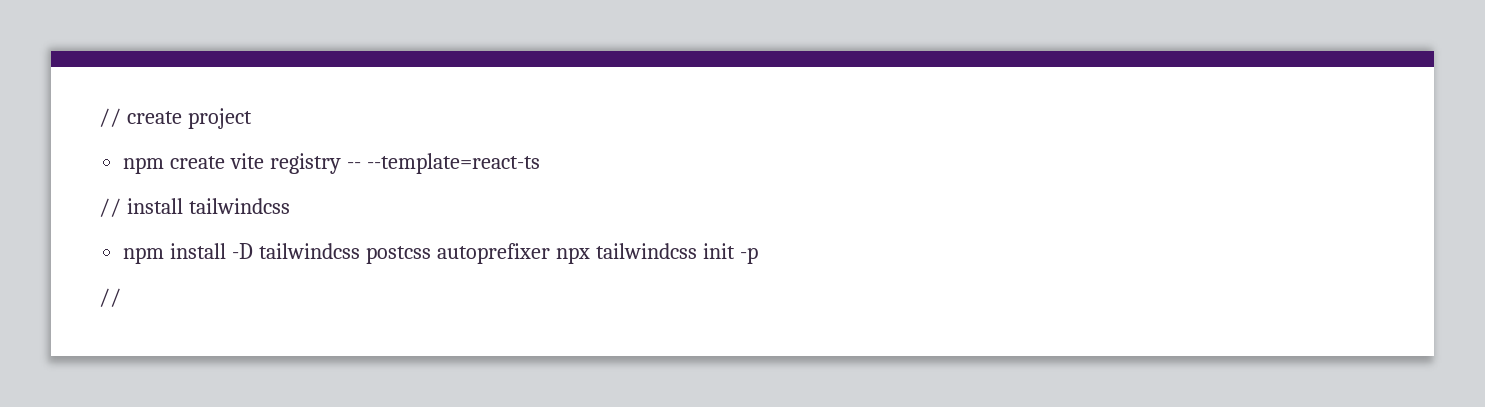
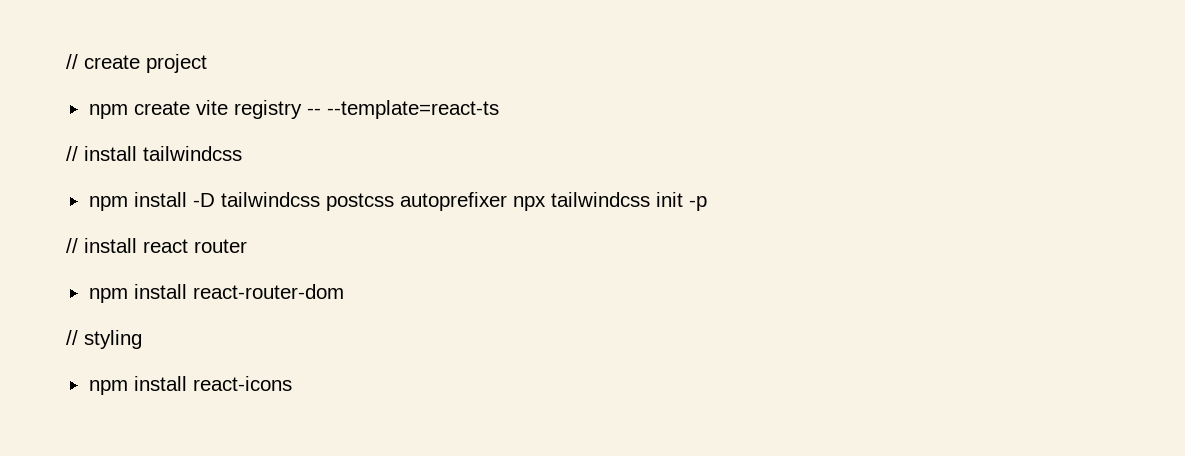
  npm install -D tailwindcss postcss autoprefixer npx tailwindcss init -p
- //
+ // install react router
+ npm install react-router-dom
+ // styling
+ npm install react-icons

